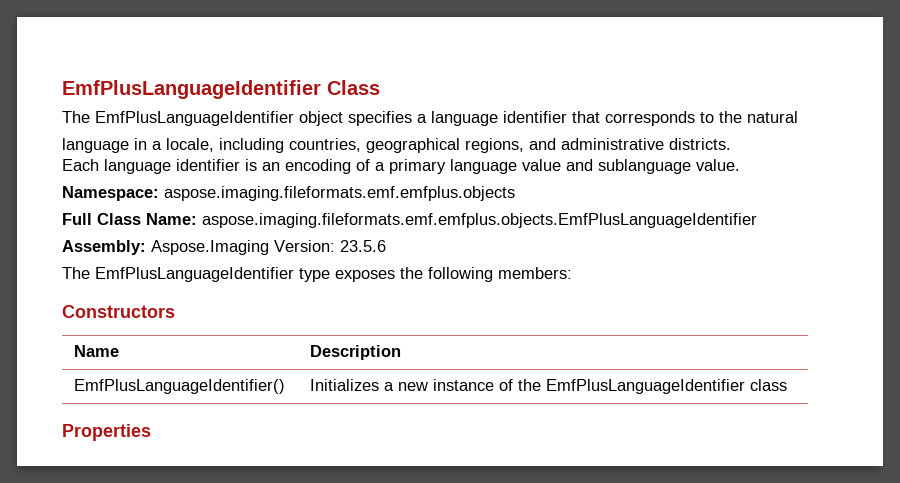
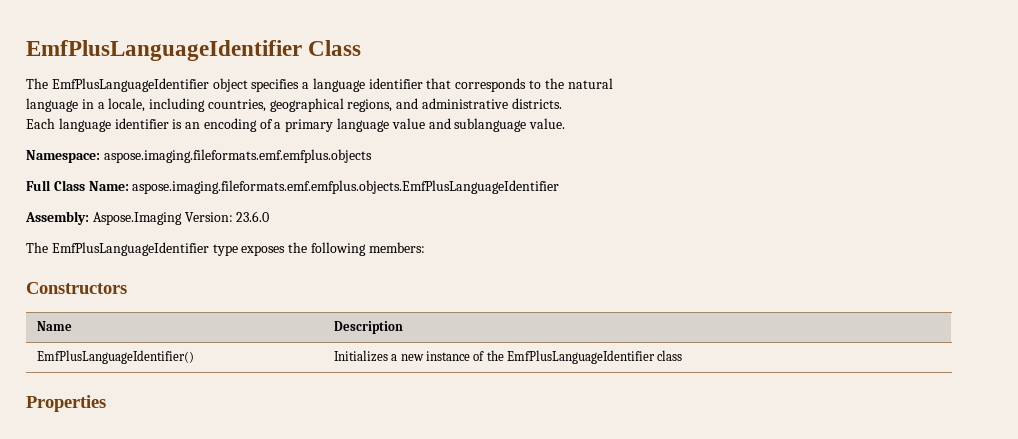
- Assembly: Aspose.Imaging Version: 23.5.6
+ Assembly: Aspose.Imaging Version: 23.6.0

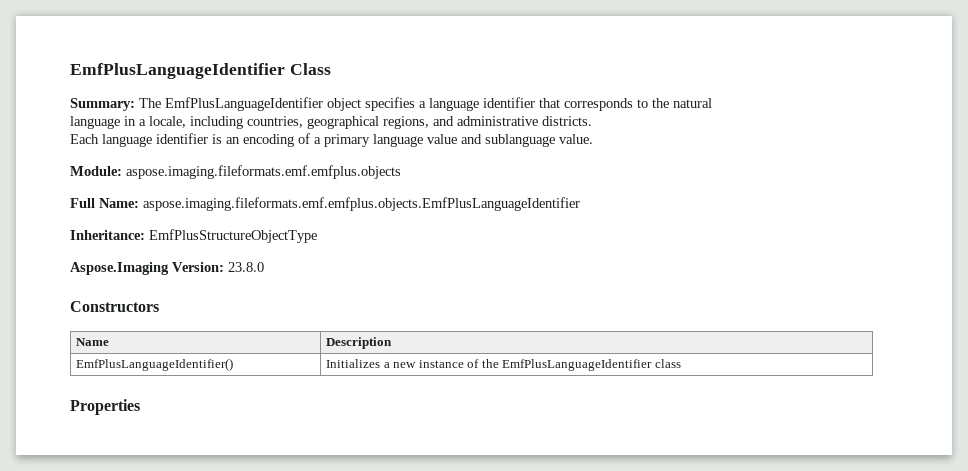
- The EmfPlusLanguageIdentifier object specifies a language identifier that corresponds to the natural
+ Summary: The EmfPlusLanguageIdentifier object specifies a language identifier that corresponds to the natural
- Namespace: aspose.imaging.fileformats.emf.emfplus.objects
+ Module: aspose.imaging.fileformats.emf.emfplus.objects
- Full Class Name: aspose.imaging.fileformats.emf.emfplus.objects.EmfPlusLanguageIdentifier
+ Full Name: aspose.imaging.fileformats.emf.emfplus.objects.EmfPlusLanguageIdentifier
- Assembly: Aspose.Imaging Version: 23.6.0
- The EmfPlusLanguageIdentifier type exposes the following members:
+ Inheritance: EmfPlusStructureObjectType
+ Aspose.Imaging Version: 23.8.0

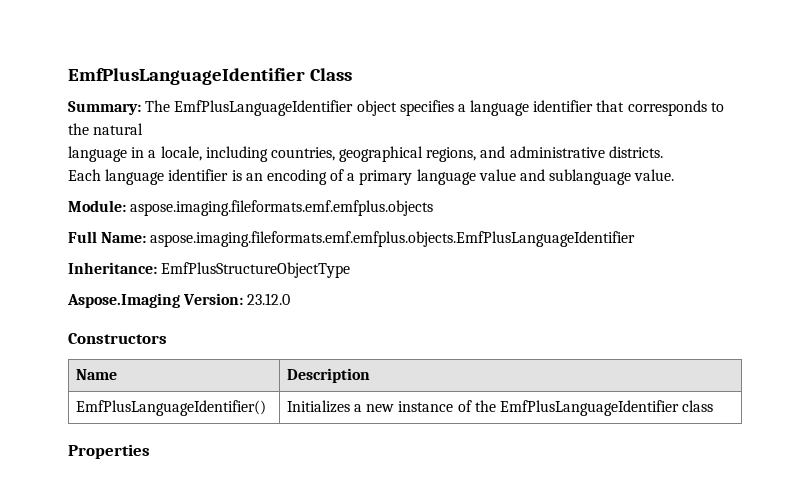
- Aspose.Imaging Version: 23.8.0
+ Aspose.Imaging Version: 23.12.0

